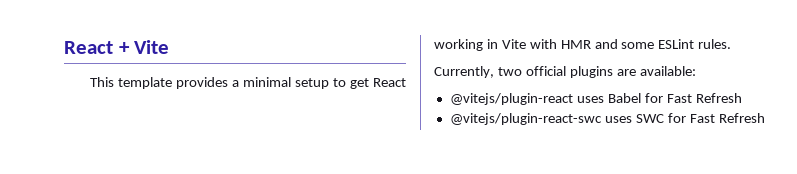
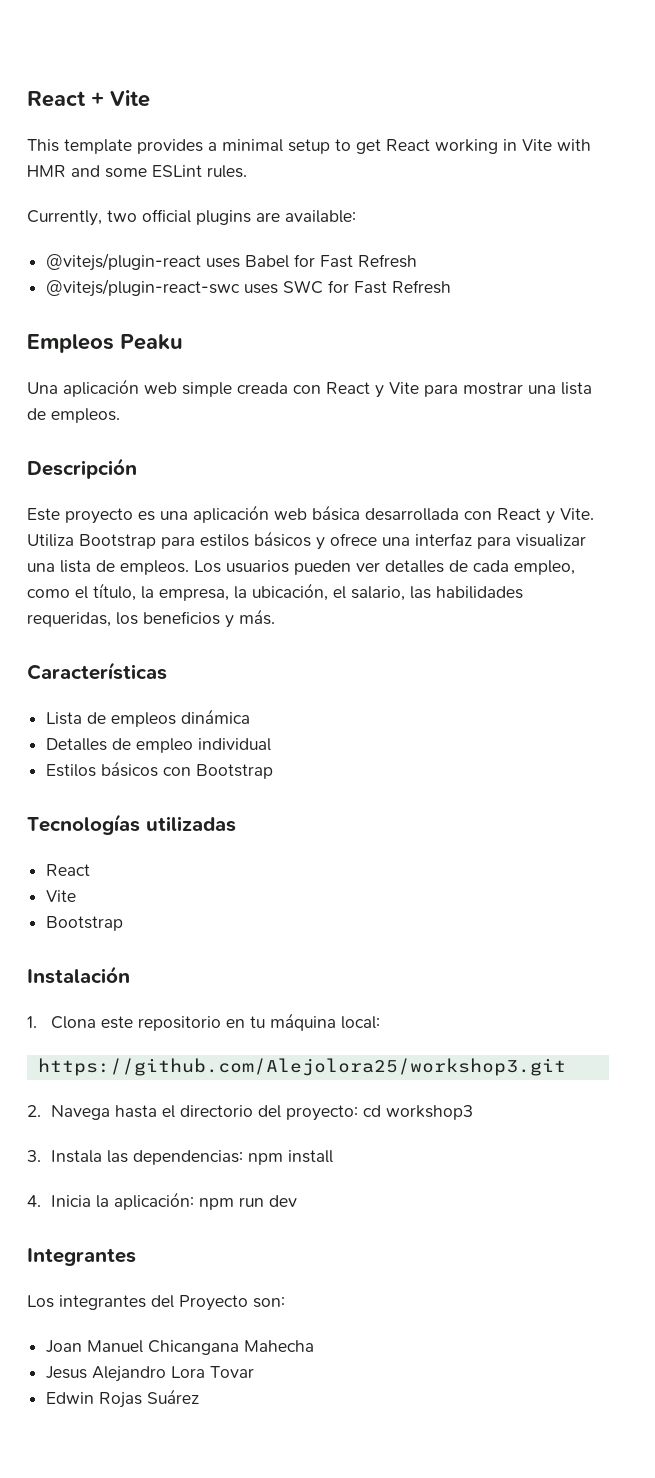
+ Empleos Peaku
+ Una aplicación web simple creada con React y Vite para mostrar una lista de empleos.
+ Descripción
+ Este proyecto es una aplicación web básica desarrollada con React y Vite. Utiliza Bootstrap para estilos básicos y ofrece una interfaz para visualizar una lista de empleos. Los usuarios pueden ver detalles de cada empleo, como el título, la empresa, la ubicación, el salario, las habilidades requeridas, los beneficios y más.
+ Características
+ Lista de empleos dinámica
+ Detalles de empleo individual
+ Estilos básicos con Bootstrap
+ Tecnologías utilizadas
+ React
+ Vite
+ Bootstrap
+ Instalación
+ 1. Clona este repositorio en tu máquina local:
+ https://github.com/Alejolora25/workshop3.git
+ 2. Navega hasta el directorio del proyecto: cd workshop3
+ 3. Instala las dependencias: npm install
+ 4. Inicia la aplicación: npm run dev
+ Integrantes
+ Los integrantes del Proyecto son:
+ Joan Manuel Chicangana Mahecha
+ Jesus Alejandro Lora Tovar
+ Edwin Rojas Suárez

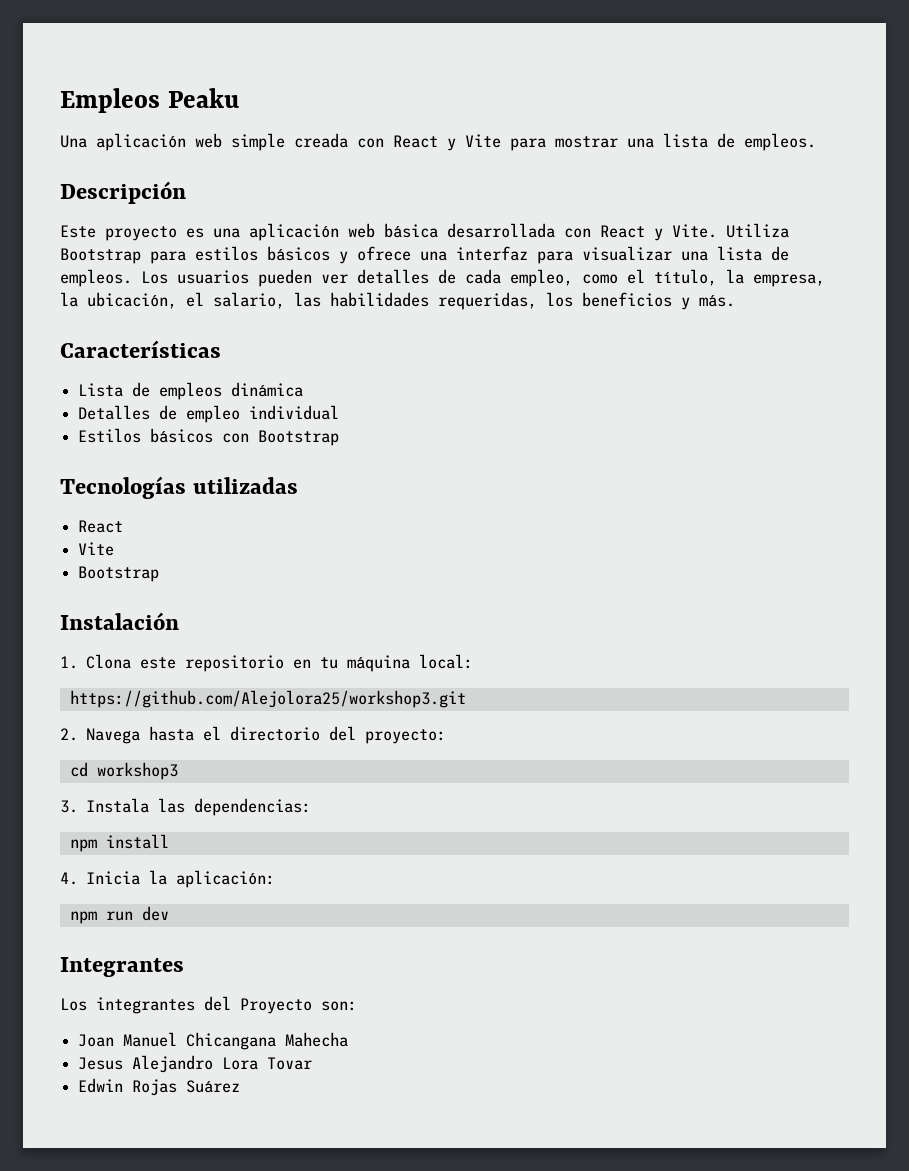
- React + Vite
- This template provides a minimal setup to get React working in Vite with HMR and some ESLint rules.
- Currently, two official plugins are available:
- @vitejs/plugin-react uses Babel for Fast Refresh
- @vitejs/plugin-react-swc uses SWC for Fast Refresh
- 2. Navega hasta el directorio del proyecto: cd workshop3
+ 2. Navega hasta el directorio del proyecto:
+ cd workshop3
- 3. Instala las dependencias: npm install
+ 3. Instala las dependencias:
+ npm install
- 4. Inicia la aplicación: npm run dev
+ 4. Inicia la aplicación:
+ npm run dev

